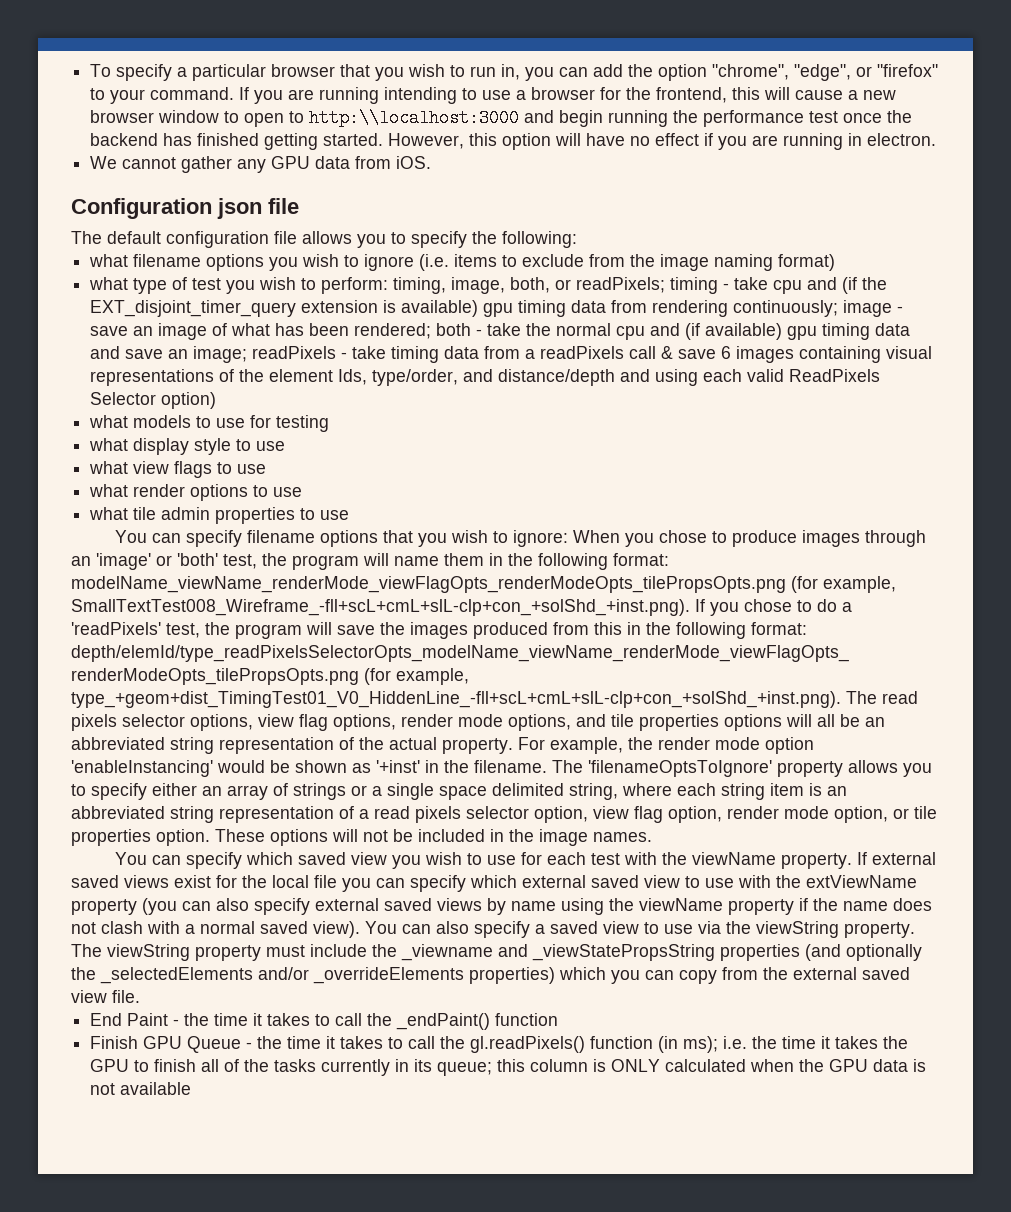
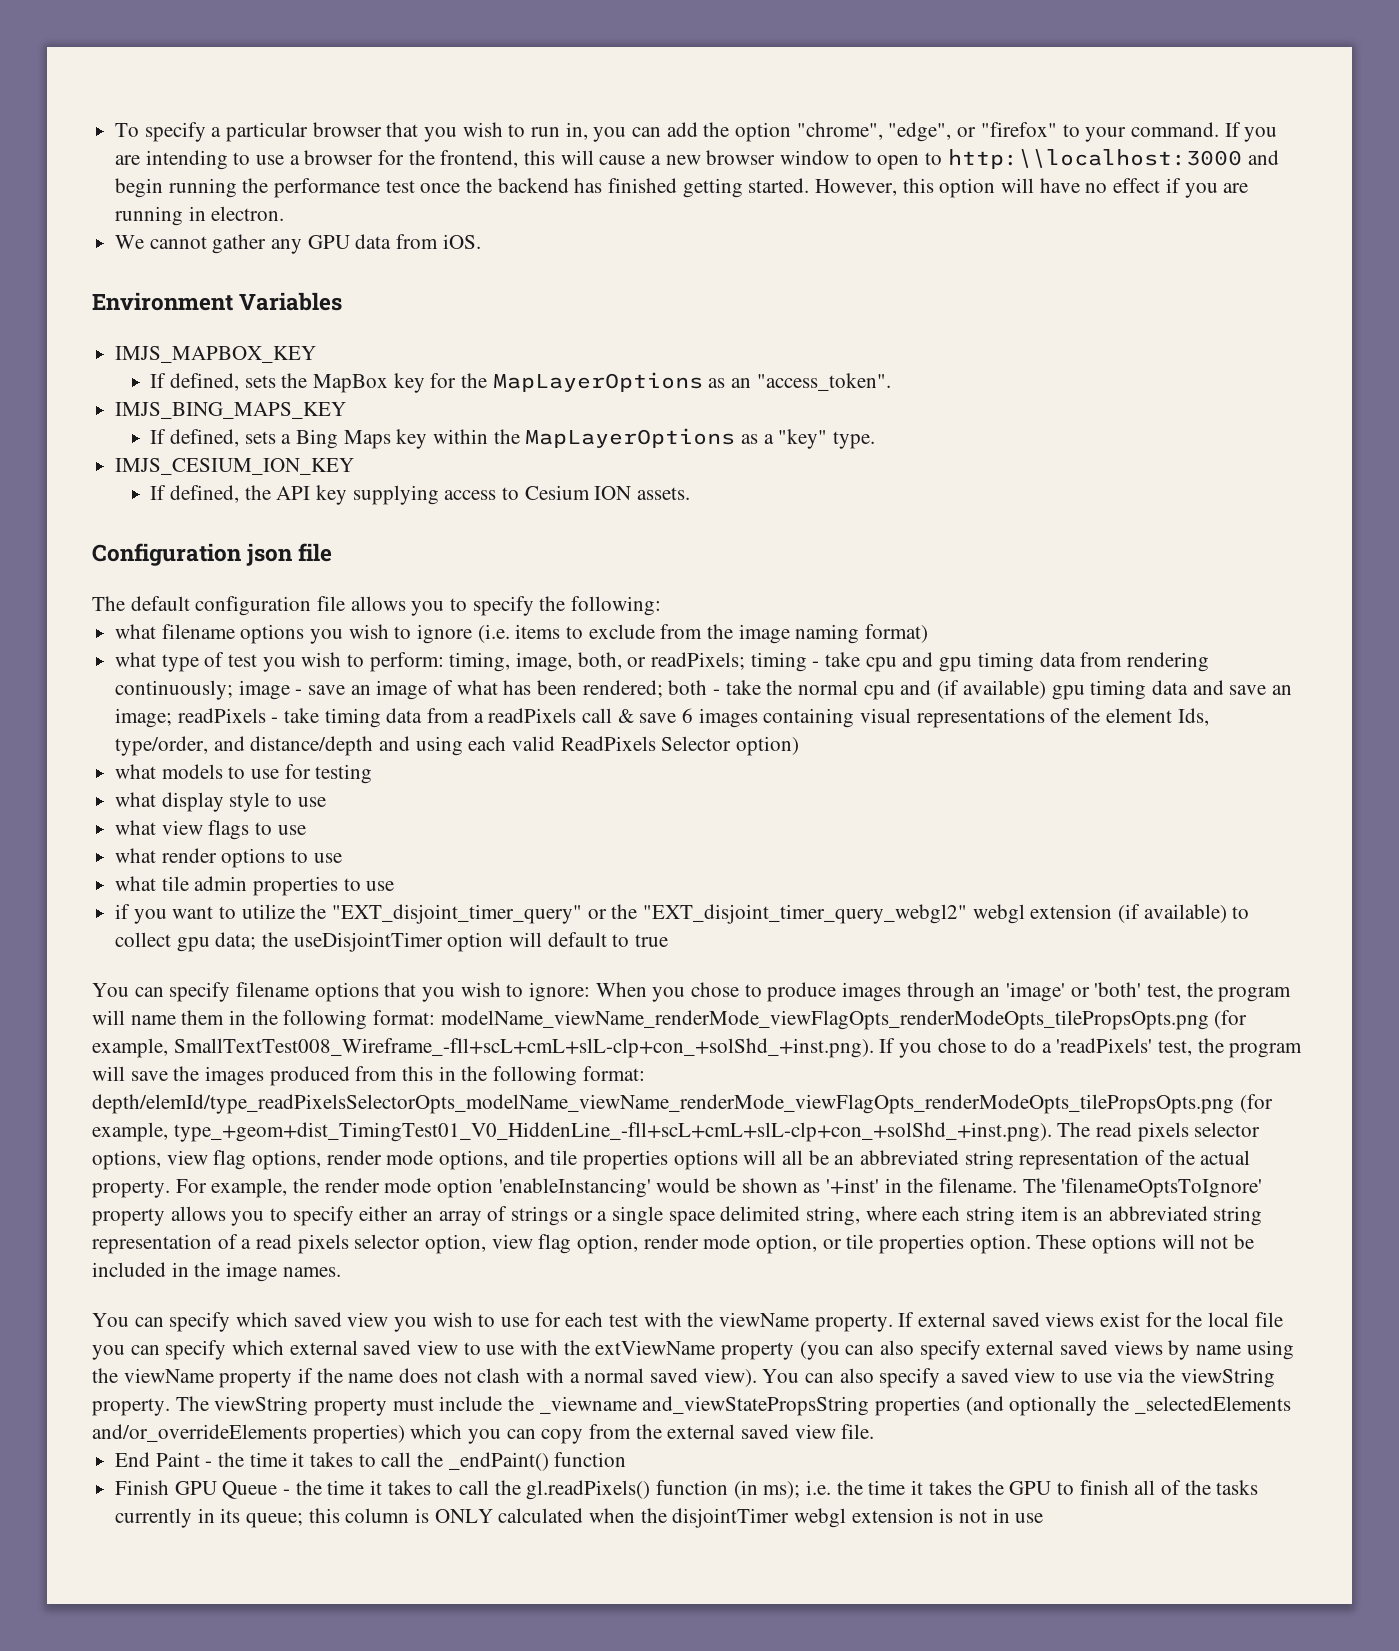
- If you are running intending to use a browser for the frontend, this will cause a new browser window to open to http:\\localhost:3000 and begin running the performance test once the backend has finished getting started.
+ If you are intending to use a browser for the frontend, this will cause a new browser window to open to http:\\localhost:3000 and begin running the performance test once the backend has finished getting started.
+ Environment Variables
+ IMJS_MAPBOX_KEY
+ If defined, sets the MapBox key for the MapLayerOptions as an "access_token".
+ IMJS_BING_MAPS_KEY
+ If defined, sets a Bing Maps key within the MapLayerOptions as a "key" type.
+ IMJS_CESIUM_ION_KEY
+ If defined, the API key supplying access to Cesium ION assets.
- timing - take cpu and (if the EXT_disjoint_timer_query extension is available) gpu timing data from rendering continuously;
+ timing - take cpu and gpu timing data from rendering continuously;
+ if you want to utilize the "EXT_disjoint_timer_query" or the "EXT_disjoint_timer_query_webgl2" webgl extension (if available) to collect gpu data; the useDisjointTimer option will default to true
- The viewString property must include the _viewname and _viewStatePropsString properties (and optionally the _selectedElements and/or _overrideElements properties) which you can copy from the external saved view file.
+ The viewString property must include the _viewname and_viewStatePropsString properties (and optionally the _selectedElements and/or_overrideElements properties) which you can copy from the external saved view file.
- Finish GPU Queue - the time it takes to call the gl.readPixels() function (in ms); i.e. the time it takes the GPU to finish all of the tasks currently in its queue; this column is ONLY calculated when the GPU data is not available
+ Finish GPU Queue - the time it takes to call the gl.readPixels() function (in ms); i.e. the time it takes the GPU to finish all of the tasks currently in its queue; this column is ONLY calculated when the disjointTimer webgl extension is not in use

